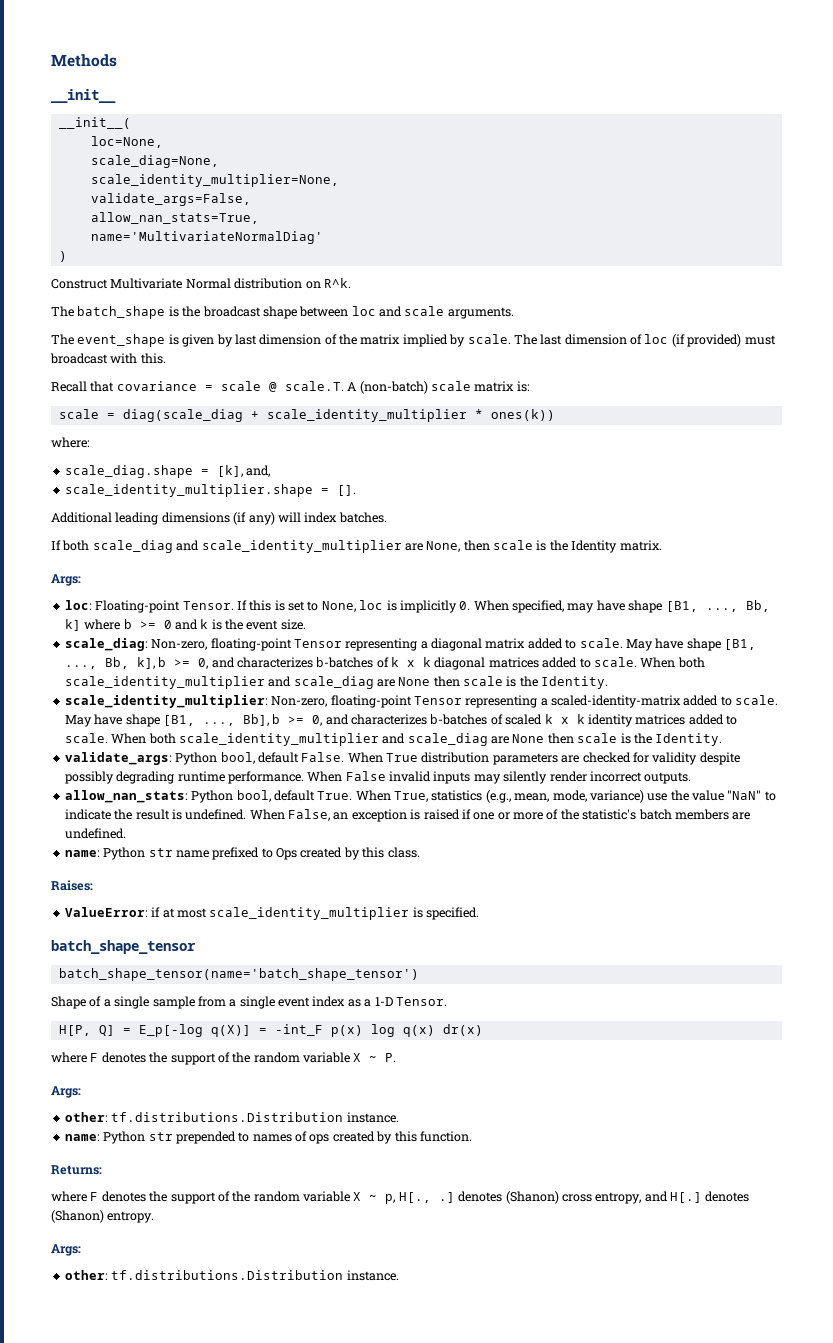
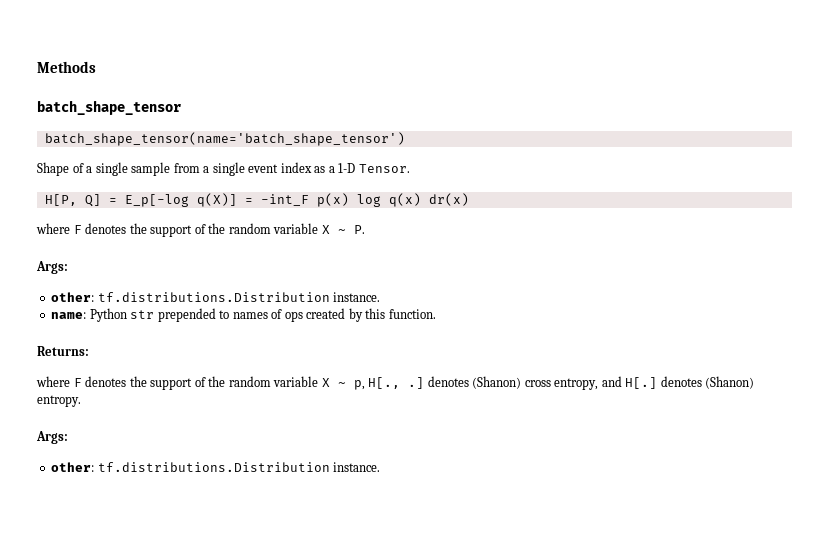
- __init__
- __init__(
- loc=None,
- scale_diag=None,
- scale_identity_multiplier=None,
- validate_args=False,
- allow_nan_stats=True,
- name='MultivariateNormalDiag'
- )
- Construct Multivariate Normal distribution on R^k.
- The batch_shape is the broadcast shape between loc and scale arguments.
- The event_shape is given by last dimension of the matrix implied by scale. The last dimension of loc (if provided) must broadcast with this.
- Recall that covariance = scale @ scale.T. A (non-batch) scale matrix is:
- scale = diag(scale_diag + scale_identity_multiplier * ones(k))
- where:
- scale_diag.shape = [k], and,
- scale_identity_multiplier.shape = [].
- Additional leading dimensions (if any) will index batches.
- If both scale_diag and scale_identity_multiplier are None, then scale is the Identity matrix.
- Args:
- loc: Floating-point Tensor. If this is set to None, loc is implicitly 0. When specified, may have shape [B1, ..., Bb, k] where b >= 0 and k is the event size.
- scale_diag: Non-zero, floating-point Tensor representing a diagonal matrix added to scale. May have shape [B1, ..., Bb, k], b >= 0, and characterizes b-batches of k x k diagonal matrices added to scale. When both scale_identity_multiplier and scale_diag are None then scale is the Identity.
- scale_identity_multiplier: Non-zero, floating-point Tensor representing a scaled-identity-matrix added to scale. May have shape [B1, ..., Bb], b >= 0, and characterizes b-batches of scaled k x k identity matrices added to scale. When both scale_identity_multiplier and scale_diag are None then scale is the Identity.
- validate_args: Python bool, default False. When True distribution parameters are checked for validity despite possibly degrading runtime performance. When False invalid inputs may silently render incorrect outputs.
- allow_nan_stats: Python bool, default True. When True, statistics (e.g., mean, mode, variance) use the value "NaN" to indicate the result is undefined. When False, an exception is raised if one or more of the statistic's batch members are undefined.
- name: Python str name prefixed to Ops created by this class.
- Raises:
- ValueError: if at most scale_identity_multiplier is specified.

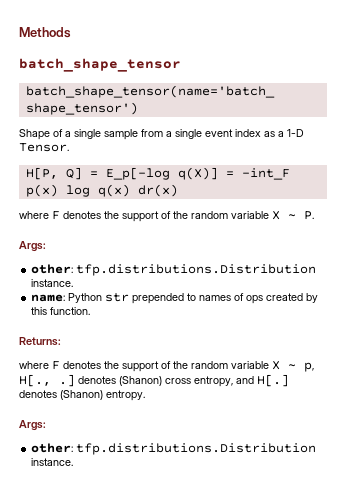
  where F denotes the support of the random variable X ~ P.
  Args:
- other: tf.distributions.Distribution instance.
+ other: tfp.distributions.Distribution instance.
  where F denotes the support of the random variable X ~ p, H[., .] denotes (Shanon) cross entropy, and H[.] denotes (Shanon) entropy.
  Args:
- other: tf.distributions.Distribution instance.
+ other: tfp.distributions.Distribution instance.

